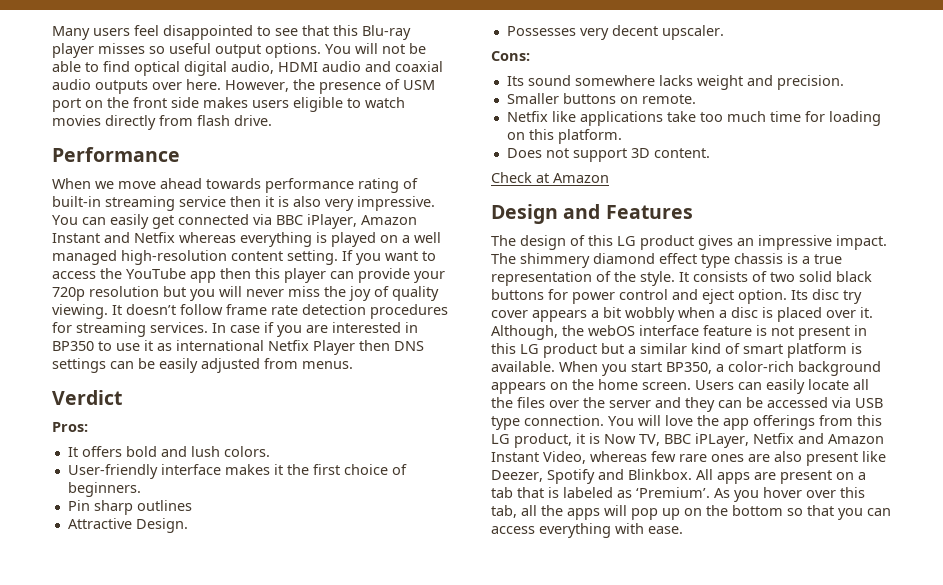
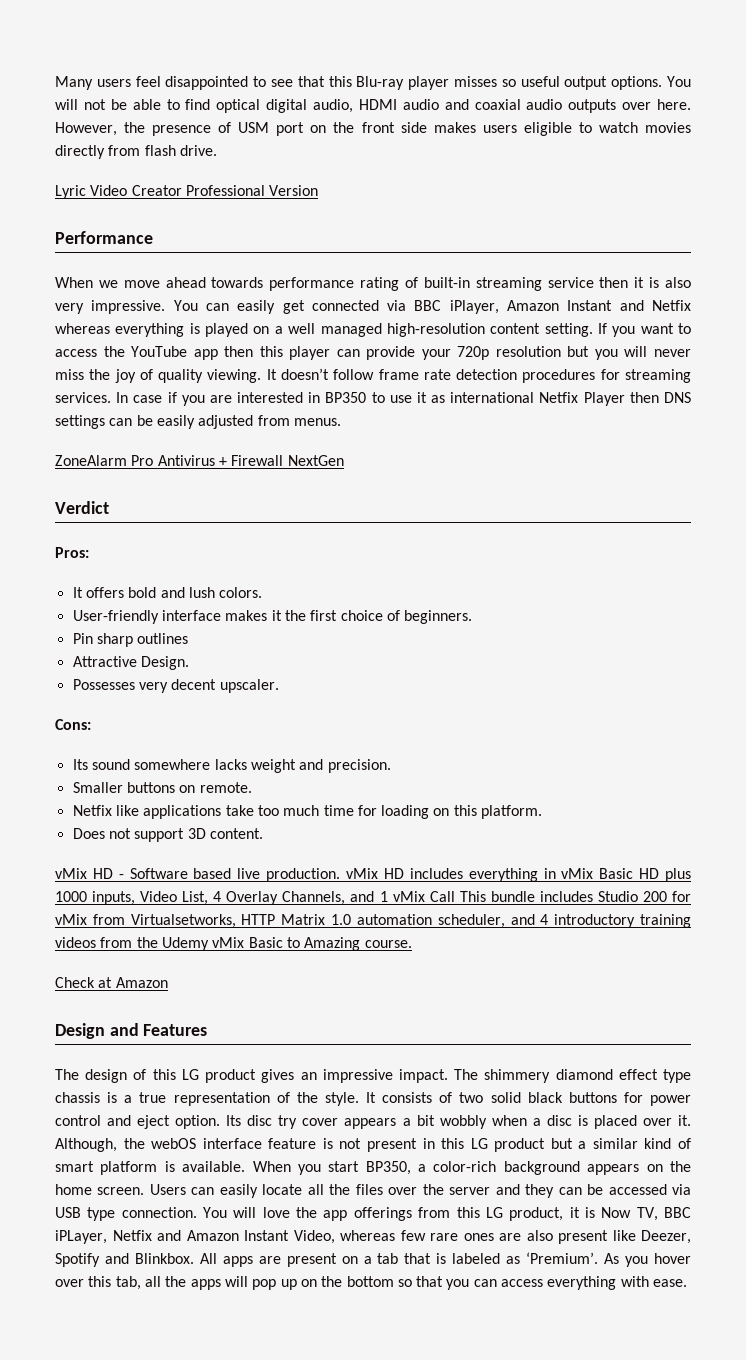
+ Lyric Video Creator Professional Version
+ ZoneAlarm Pro Antivirus + Firewall NextGen
+ vMix HD - Software based live production. vMix HD includes everything in vMix Basic HD plus 1000 inputs, Video List, 4 Overlay Channels, and 1 vMix Call This bundle includes Studio 200 for vMix from Virtualsetworks, HTTP Matrix 1.0 automation scheduler, and 4 introductory training videos from the Udemy vMix Basic to Amazing course.

